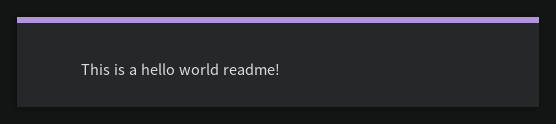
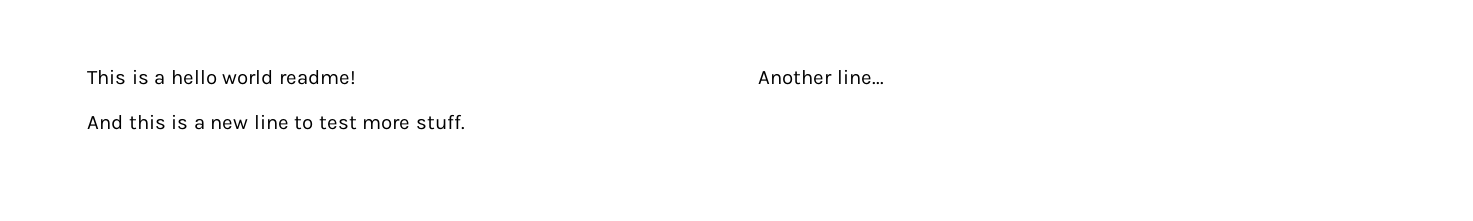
+ And this is a new line to test more stuff.
+ Another line...

